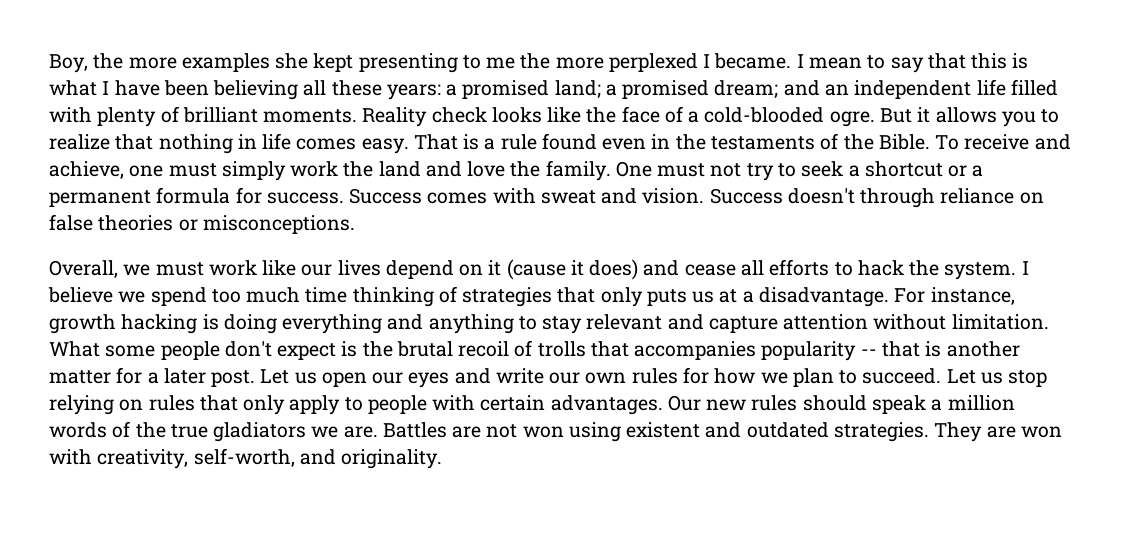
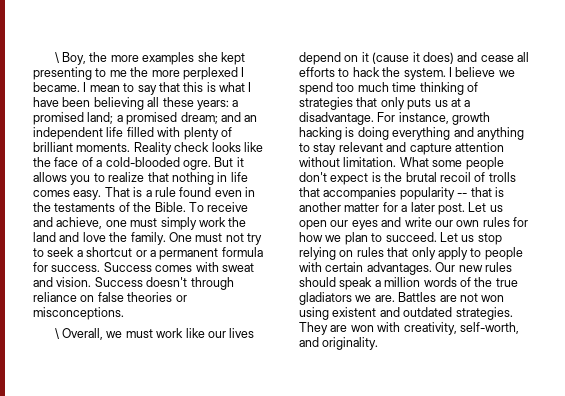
- Boy, the more examples she kept presenting to me the more perplexed I became.
+ \ Boy, the more examples she kept presenting to me the more perplexed I became.
- Overall, we must work like our lives depend on it (cause it does) and cease all efforts to hack the system.
+ \ Overall, we must work like our lives depend on it (cause it does) and cease all efforts to hack the system.

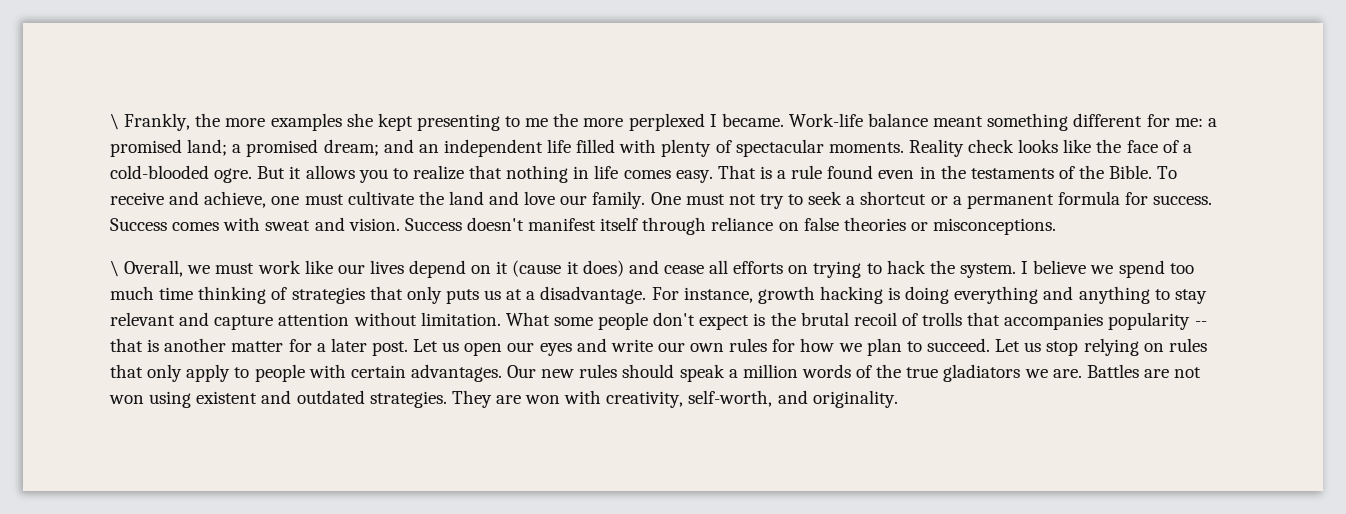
- \ Boy, the more examples she kept presenting to me the more perplexed I became.
+ \ Frankly, the more examples she kept presenting to me the more perplexed I became.
- I mean to say that this is what I have been believing all these years: a promised land; a promised dream; and an independent life filled with plenty of brilliant moments.
+ Work-life balance meant something different for me: a promised land; a promised dream; and an independent life filled with plenty of spectacular moments.
- To receive and achieve, one must simply work the land and love the family.
+ To receive and achieve, one must cultivate the land and love our family.
- Success doesn't through reliance on false theories or misconceptions.
+ Success doesn't manifest itself through reliance on false theories or misconceptions.
- \ Overall, we must work like our lives depend on it (cause it does) and cease all efforts to hack the system.
+ \ Overall, we must work like our lives depend on it (cause it does) and cease all efforts on trying to hack the system.

